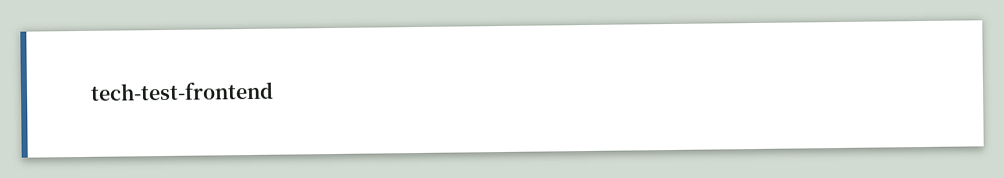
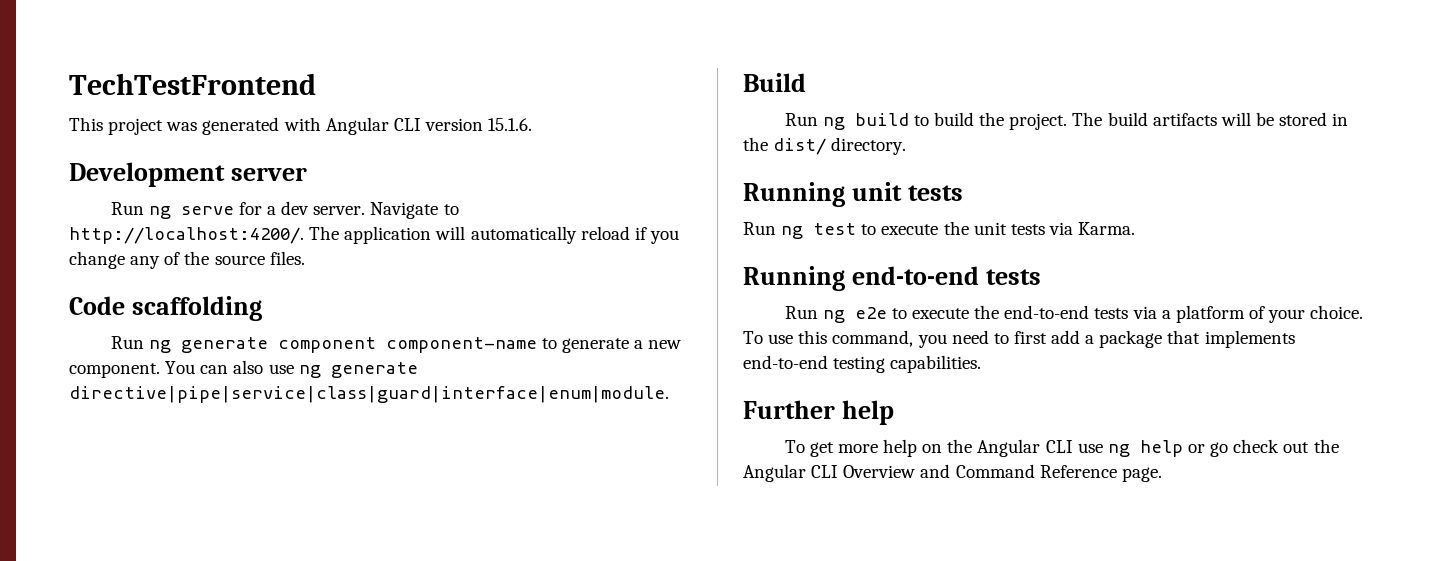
- tech-test-frontend
+ TechTestFrontend
+ This project was generated with Angular CLI version 15.1.6.
+ Development server
+ Run ng serve for a dev server. Navigate to http://localhost:4200/. The application will automatically reload if you change any of the source files.
+ Code scaffolding
+ Run ng generate component component-name to generate a new component. You can also use ng generate directive|pipe|service|class|guard|interface|enum|module.
+ Build
+ Run ng build to build the project. The build artifacts will be stored in the dist/ directory.
+ Running unit tests
+ Run ng test to execute the unit tests via Karma.
+ Running end-to-end tests
+ Run ng e2e to execute the end-to-end tests via a platform of your choice. To use this command, you need to first add a package that implements end-to-end testing capabilities.
+ Further help
+ To get more help on the Angular CLI use ng help or go check out the Angular CLI Overview and Command Reference page.

